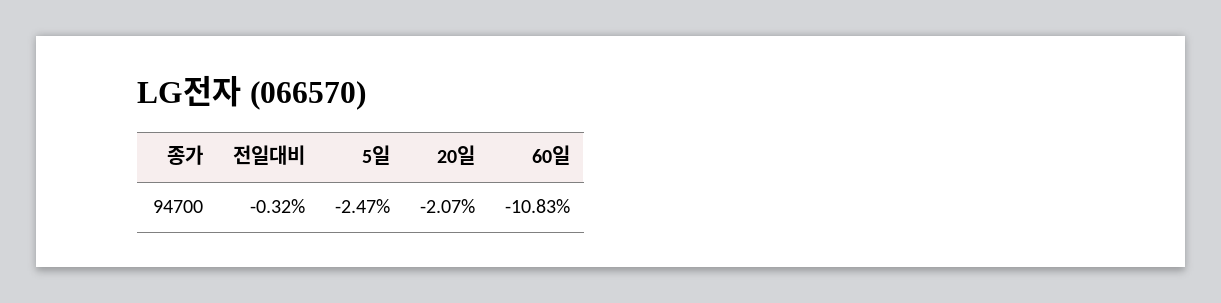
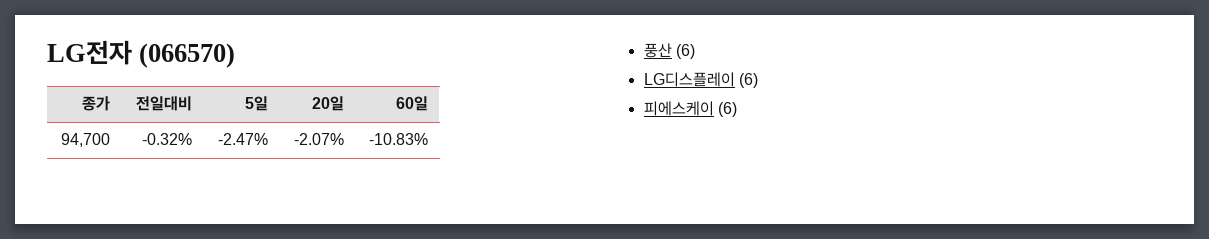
- 94700 | -0.32% | -2.47% | -2.07% | -10.83%
+ 94,700 | -0.32% | -2.47% | -2.07% | -10.83%
+ 풍산 (6)
+ LG디스플레이 (6)
+ 피에스케이 (6)

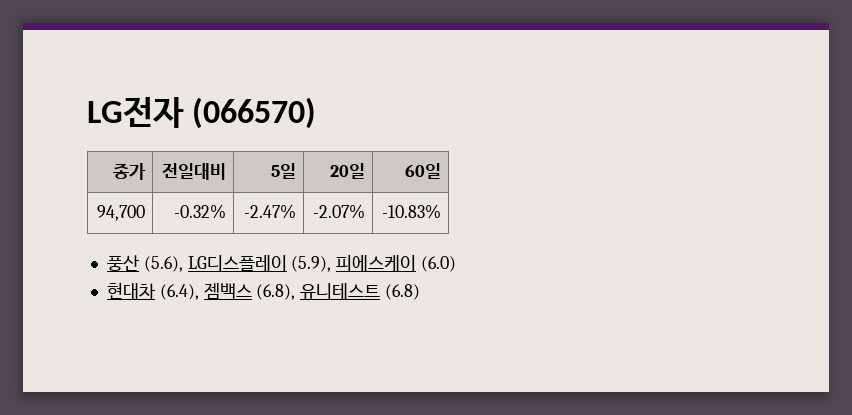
- 풍산 (6)
- LG디스플레이 (6)
- 피에스케이 (6)
+ 풍산 (5.6), LG디스플레이 (5.9), 피에스케이 (6.0)
+ 현대차 (6.4), 젬백스 (6.8), 유니테스트 (6.8)

